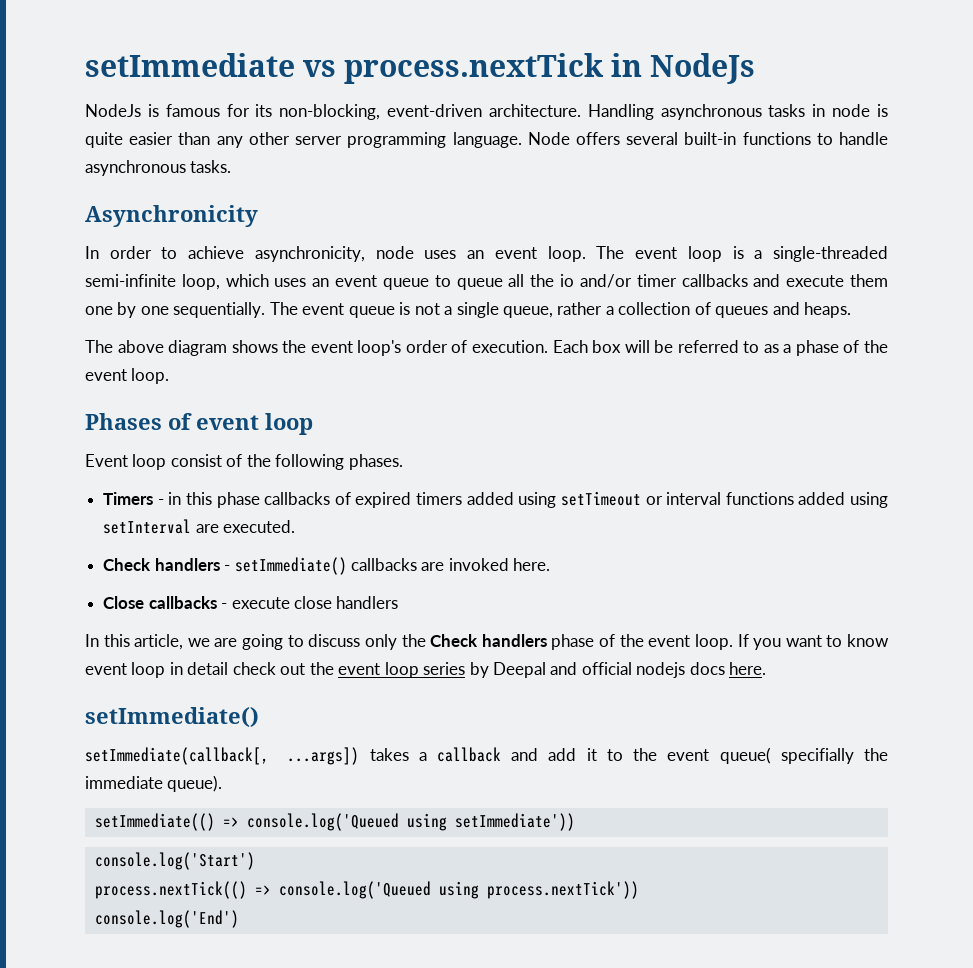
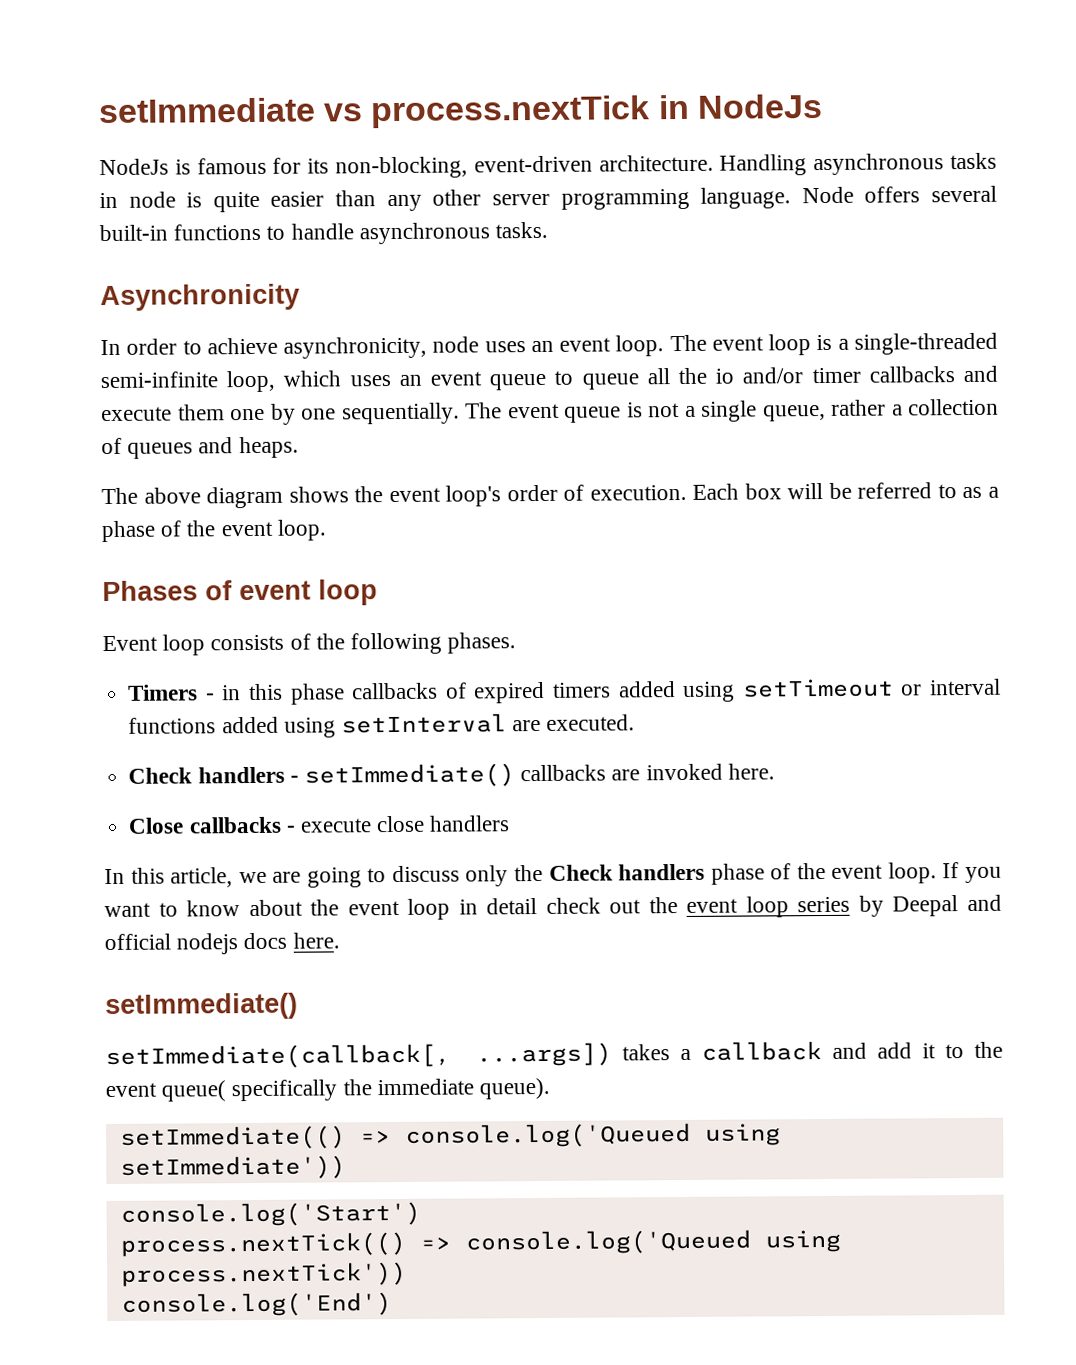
- Event loop consist of the following phases.
+ Event loop consists of the following phases.
- If you want to know event loop in detail check out the event loop series by Deepal and official nodejs docs here.
+ If you want to know about the event loop in detail check out the event loop series by Deepal and official nodejs docs here.
- setImmediate(callback[, ...args]) takes a callback and add it to the event queue( specifially the immediate queue).
+ setImmediate(callback[, ...args]) takes a callback and add it to the event queue( specifically the immediate queue).

